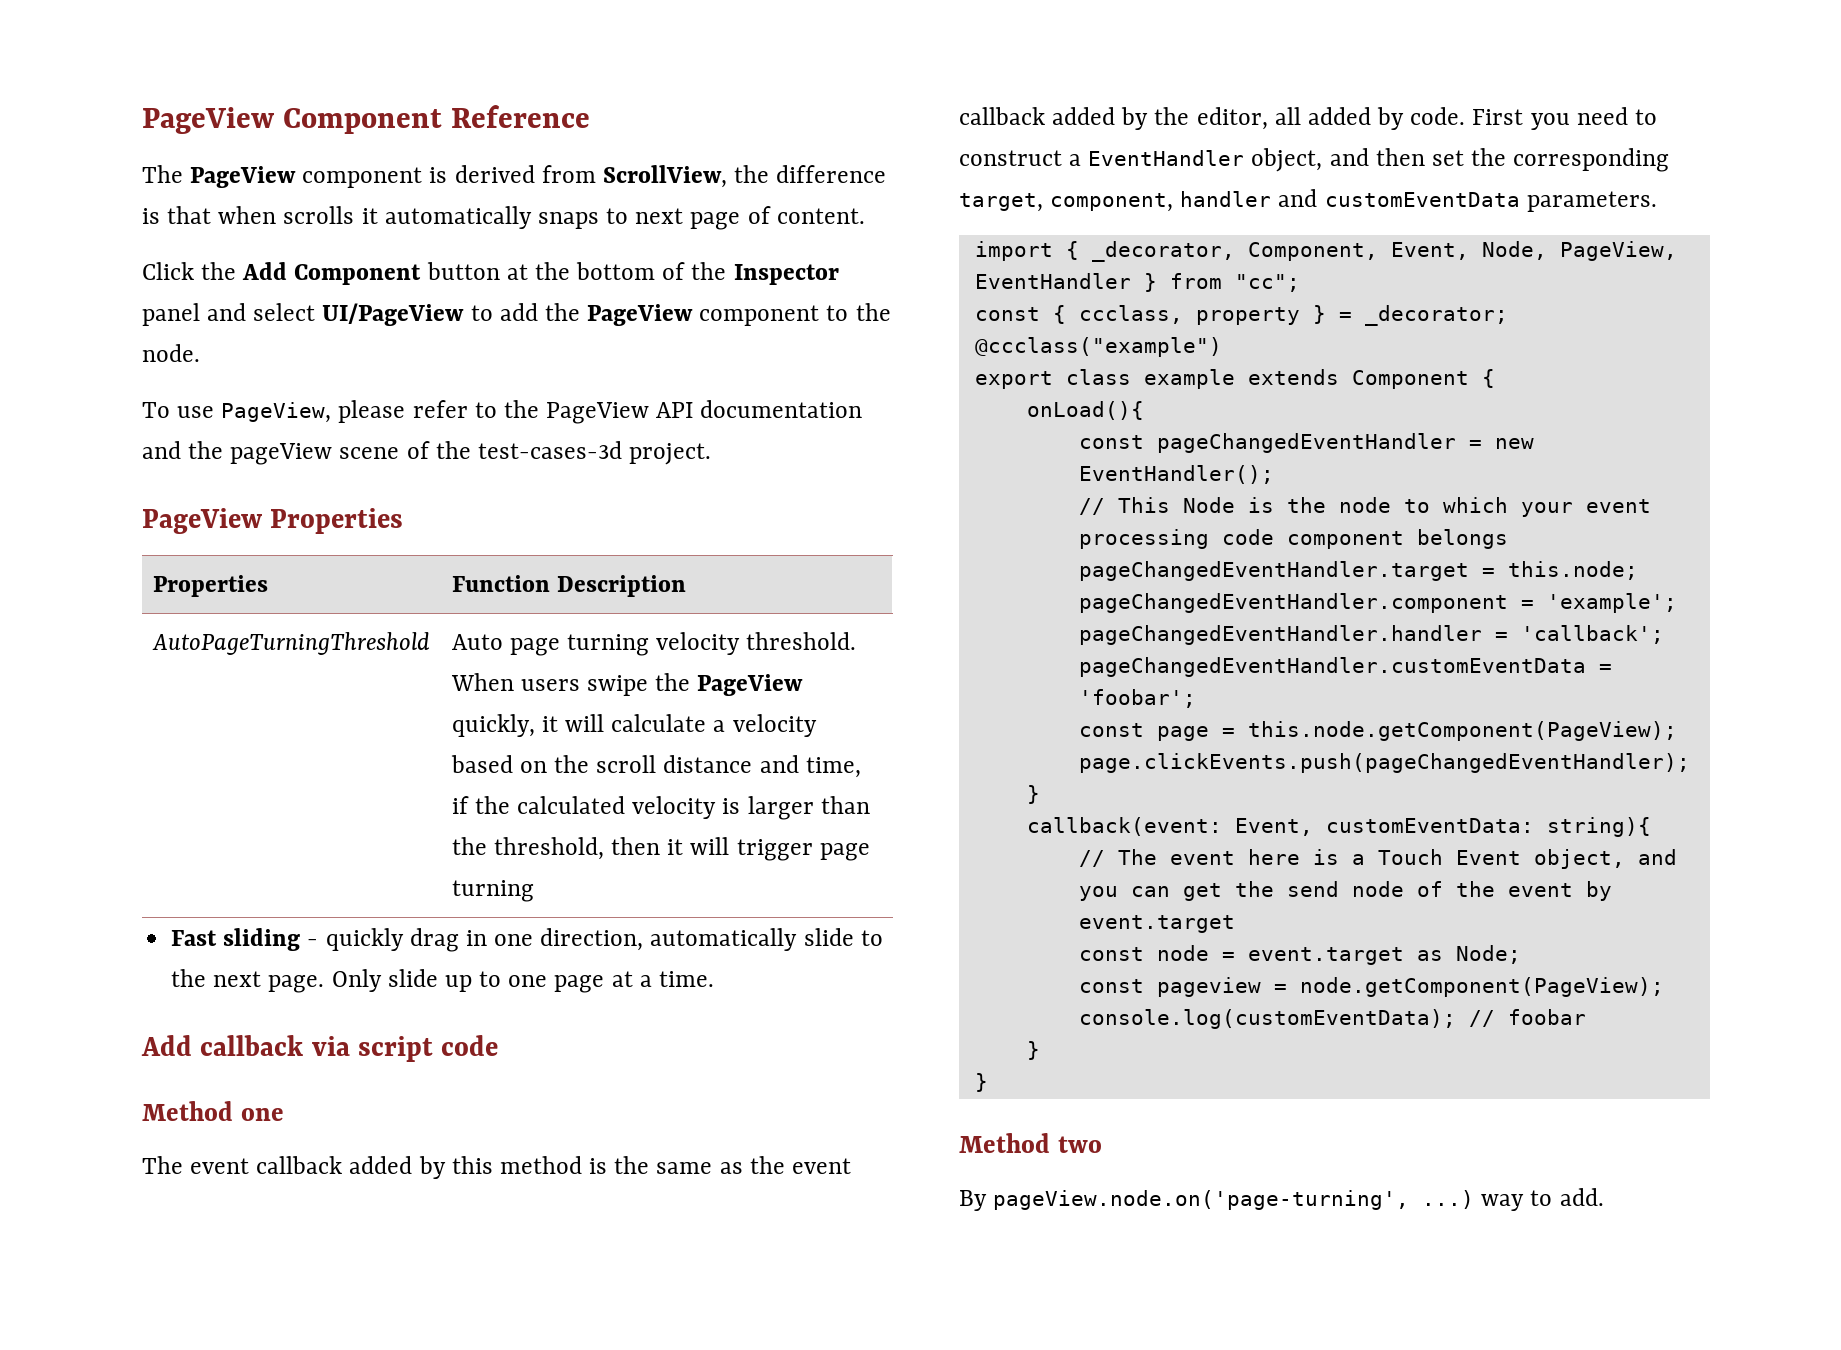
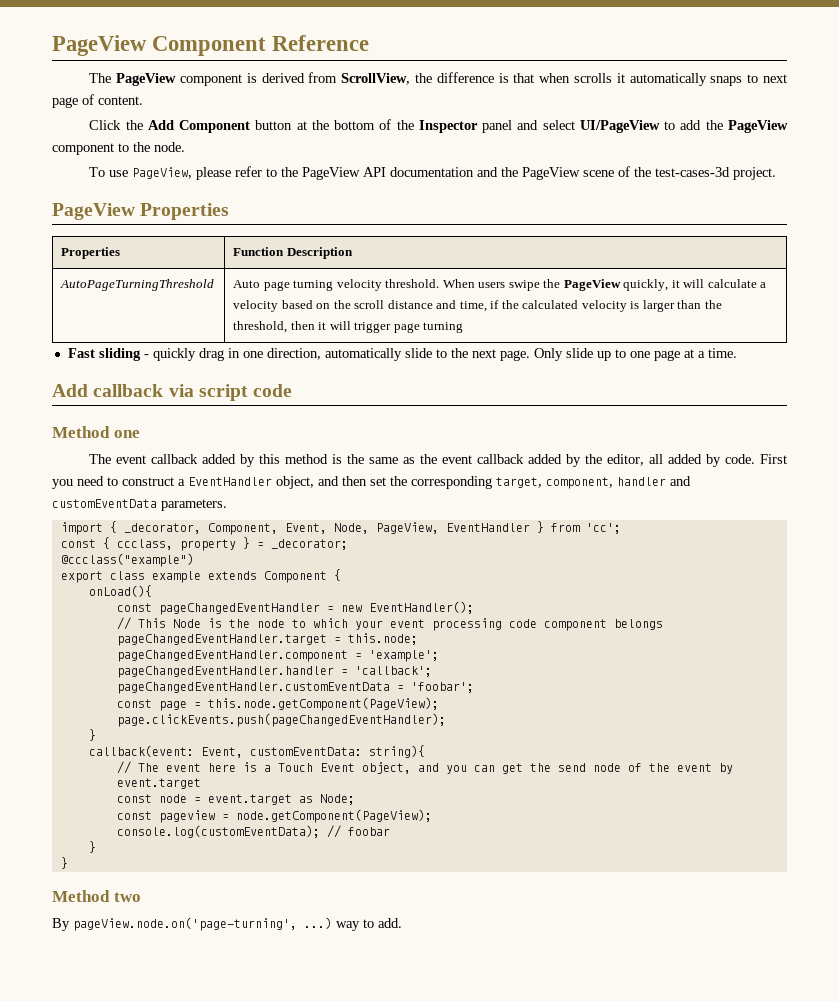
- To use PageView, please refer to the PageView API documentation and the pageView scene of the test-cases-3d project.
+ To use PageView, please refer to the PageView API documentation and the PageView scene of the test-cases-3d project.
- import { _decorator, Component, Event, Node, PageView, EventHandler } from "cc";
+ import { _decorator, Component, Event, Node, PageView, EventHandler } from 'cc';

